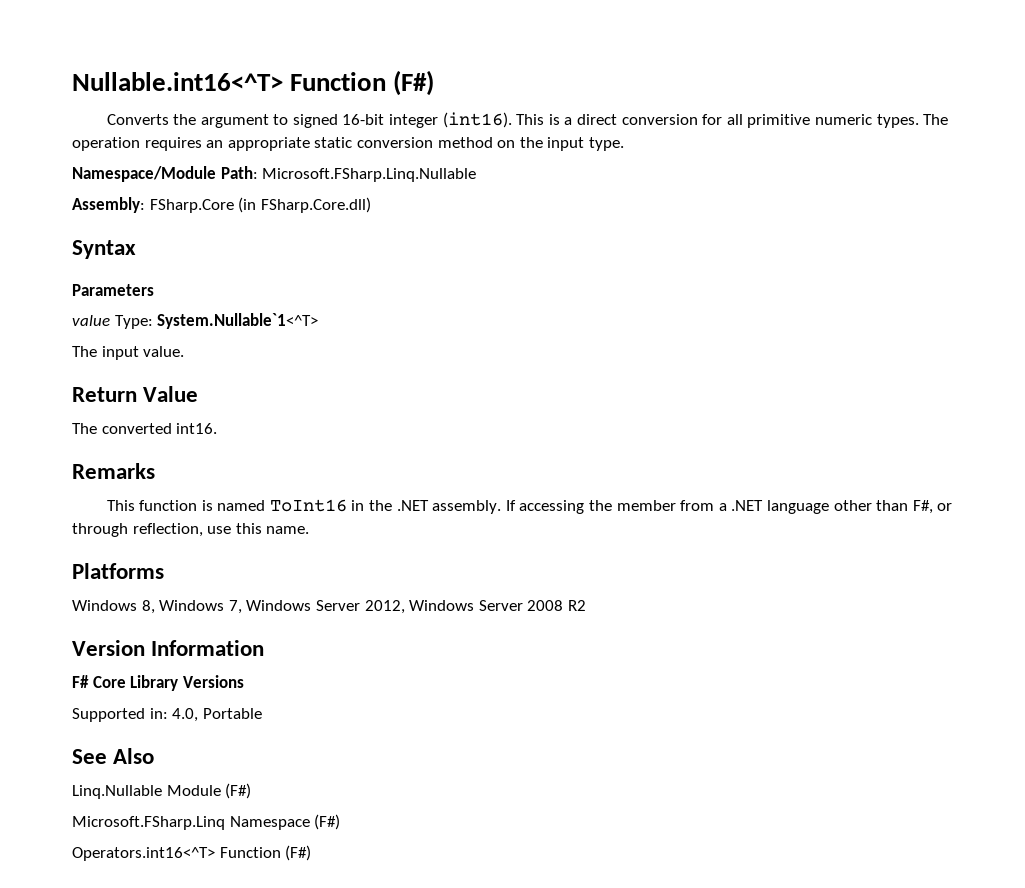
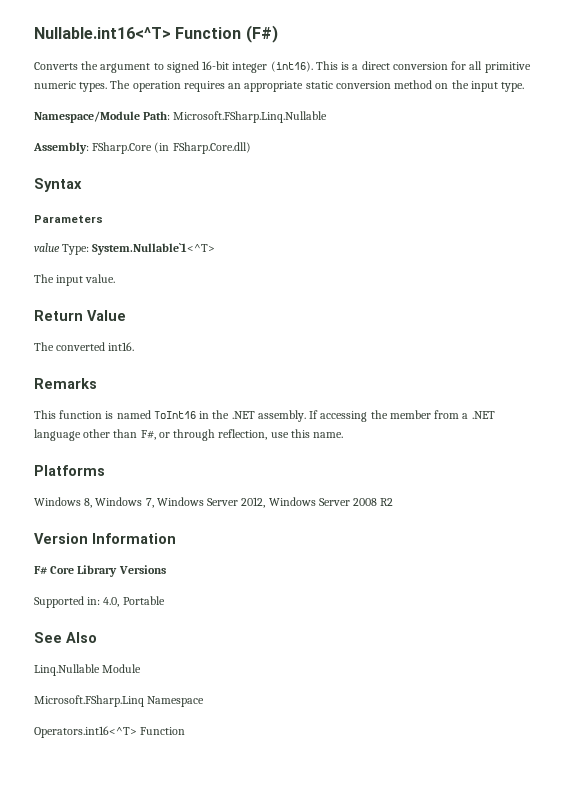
- Linq.Nullable Module (F#)
+ Linq.Nullable Module
- Microsoft.FSharp.Linq Namespace (F#)
+ Microsoft.FSharp.Linq Namespace
- Operators.int16<^T> Function (F#)
+ Operators.int16<^T> Function

